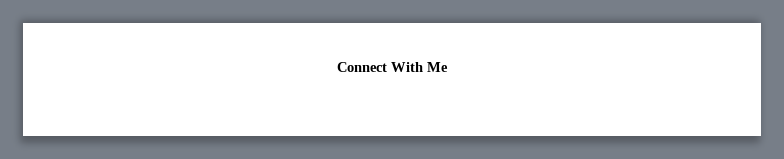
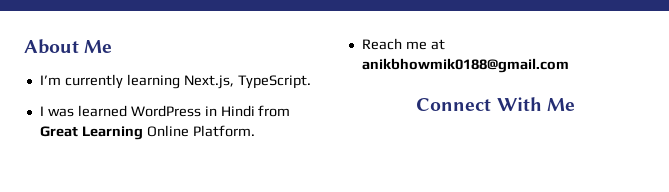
+ About Me
+ I’m currently learning Next.js, TypeScript.
+ I was learned WordPress in Hindi from Great Learning Online Platform.
+ Reach me at anikbhowmik0188@gmail.com

